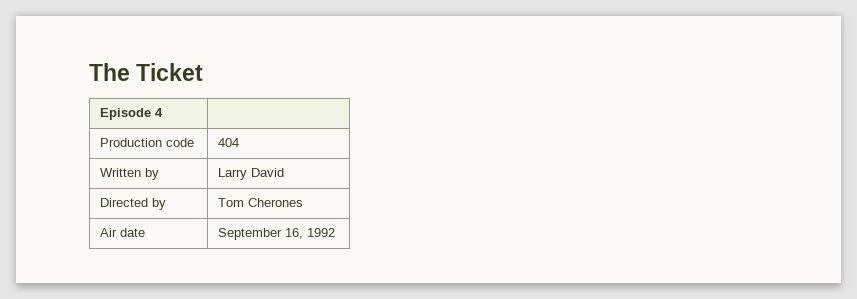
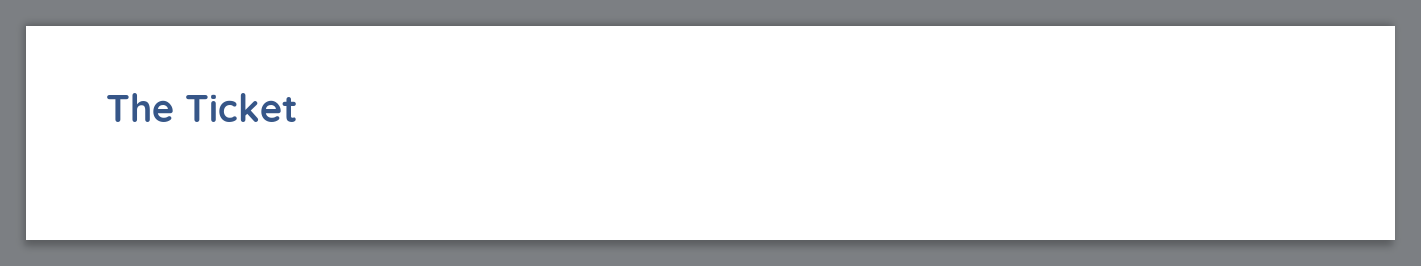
- Episode 4 |
- Production code | 404
- Written by | Larry David
- Directed by | Tom Cherones
- Air date | September 16, 1992

